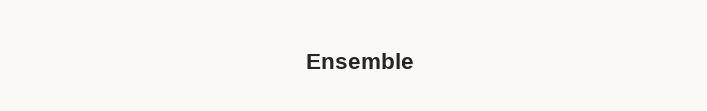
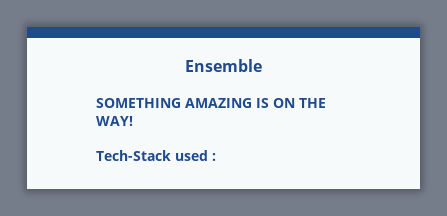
+ SOMETHING AMAZING IS ON THE WAY!
+ Tech-Stack used :

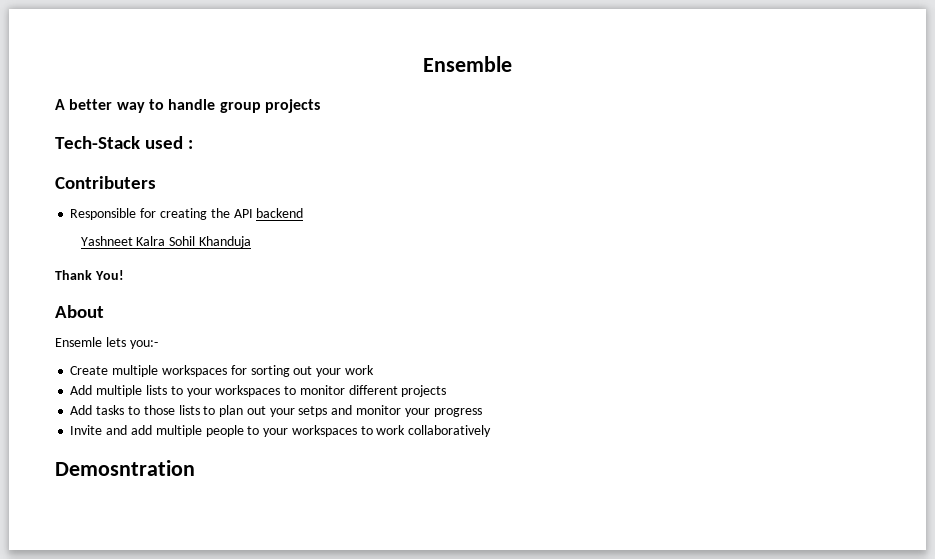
- SOMETHING AMAZING IS ON THE WAY!
+ A better way to handle group projects
  Tech-Stack used :
+ Contributers
+ Responsible for creating the API backend
+ Yashneet Kalra Sohil Khanduja
+ Thank You!
+ About
+ Ensemle lets you:-
+ Create multiple workspaces for sorting out your work
+ Add multiple lists to your workspaces to monitor different projects
+ Add tasks to those lists to plan out your setps and monitor your progress
+ Invite and add multiple people to your workspaces to work collaboratively
+ Demosntration

